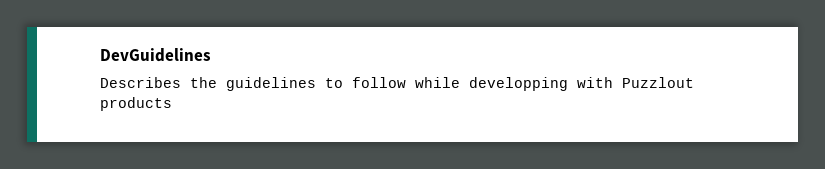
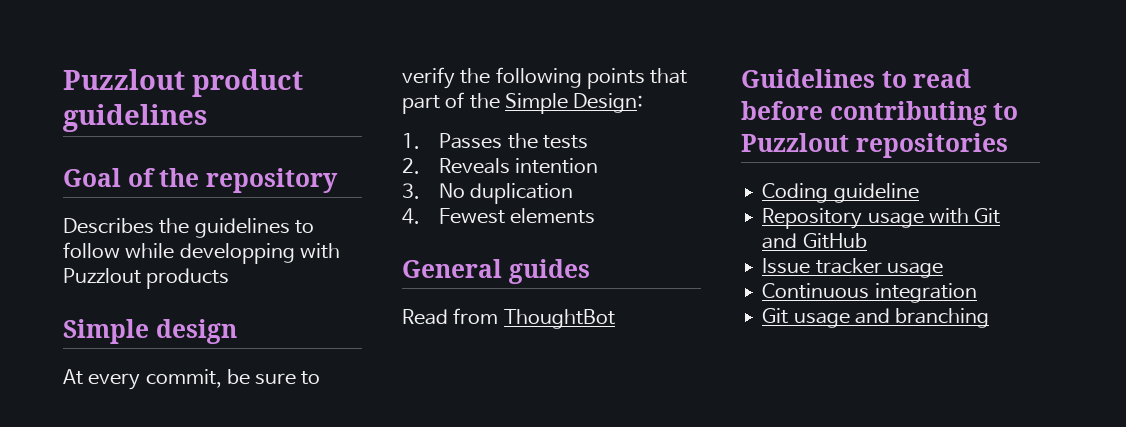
- DevGuidelines
+ Puzzlout product guidelines
+ Goal of the repository
+ Simple design
+ At every commit, be sure to verify the following points that part of the Simple Design:
+ 1. Passes the tests
+ 2. Reveals intention
+ 3. No duplication
+ 4. Fewest elements
+ General guides
+ Read from ThoughtBot
+ Guidelines to read before contributing to Puzzlout repositories
+ Coding guideline
+ Repository usage with Git and GitHub
+ Issue tracker usage
+ Continuous integration
+ Git usage and branching

